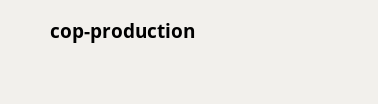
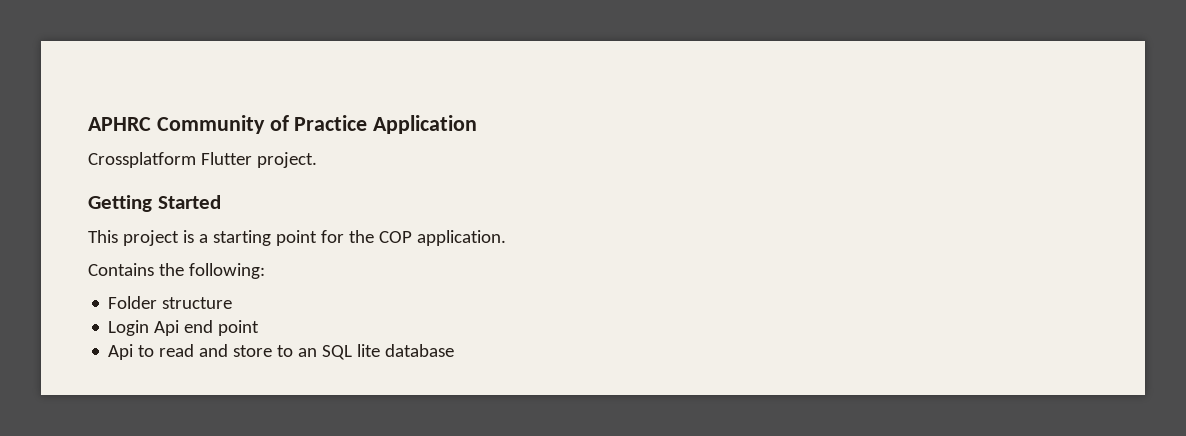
- cop-production
+ APHRC Community of Practice Application
+ Crossplatform Flutter project.
+ Getting Started
+ This project is a starting point for the COP application.
+ Contains the following:
+ Folder structure
+ Login Api end point
+ Api to read and store to an SQL lite database

